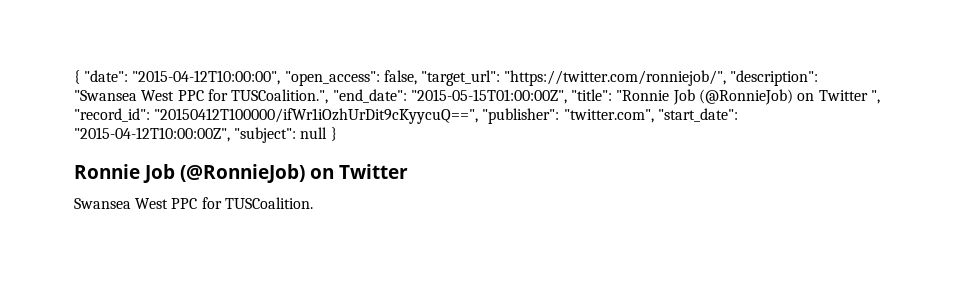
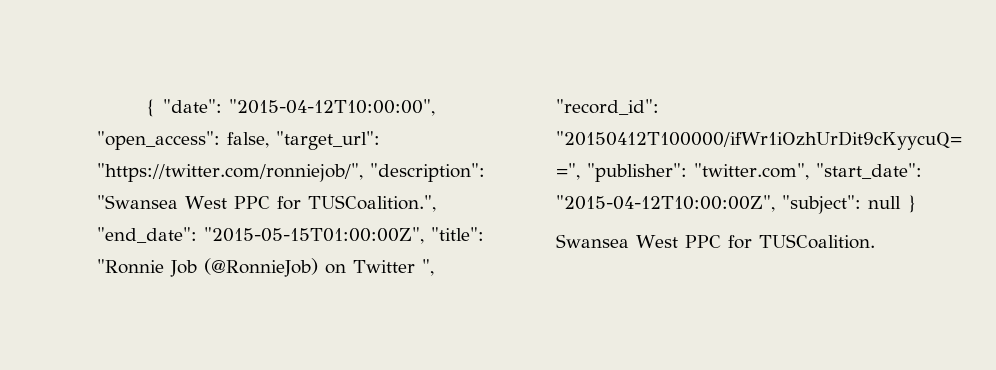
- Ronnie Job (@RonnieJob) on Twitter

